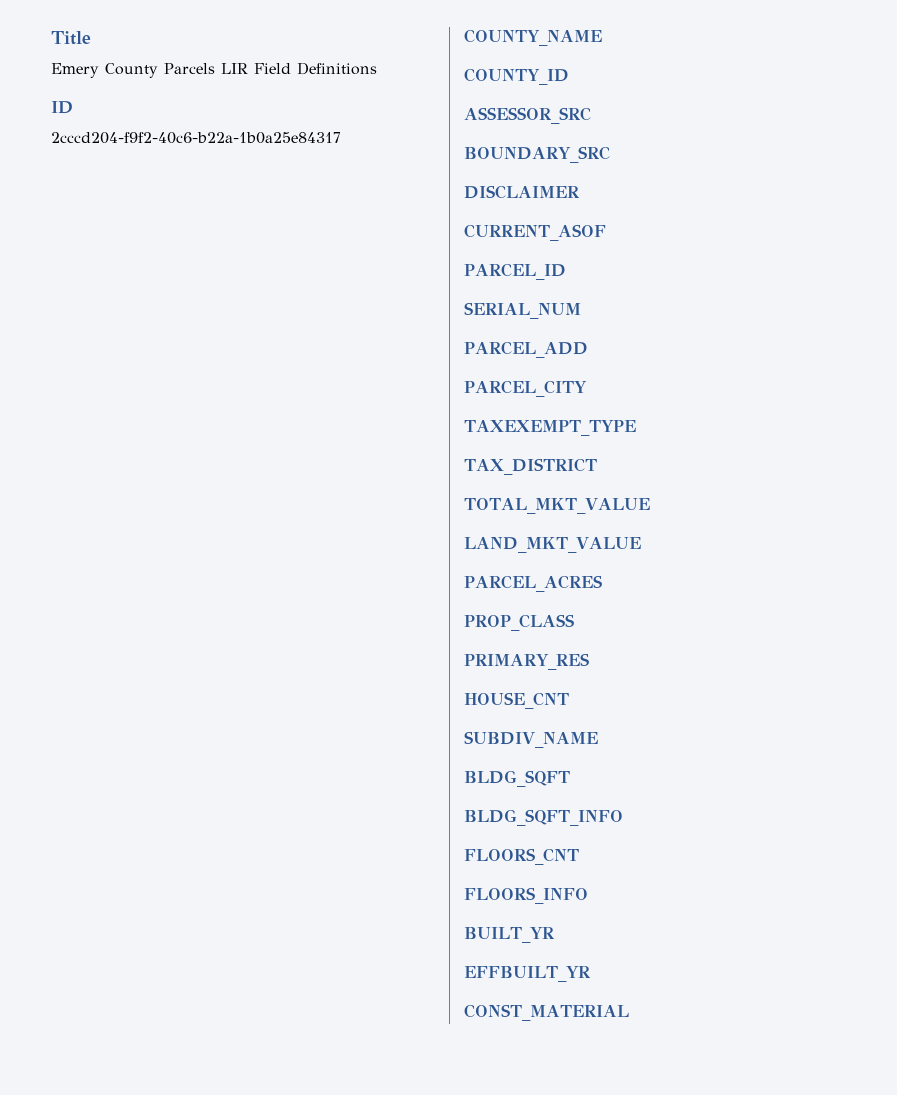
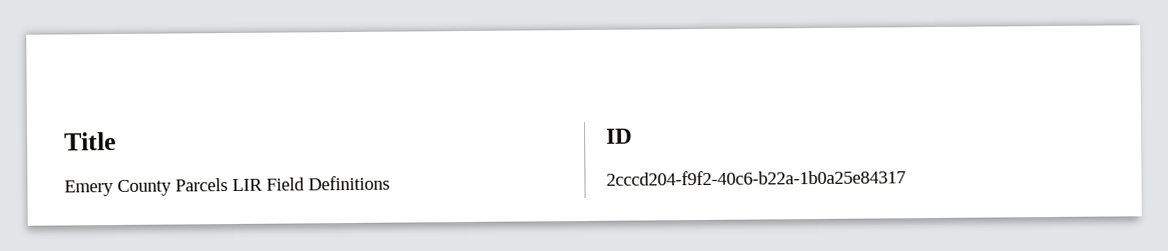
- COUNTY_NAME
- COUNTY_ID
- ASSESSOR_SRC
- BOUNDARY_SRC
- DISCLAIMER
- CURRENT_ASOF
- PARCEL_ID
- SERIAL_NUM
- PARCEL_ADD
- PARCEL_CITY
- TAXEXEMPT_TYPE
- TAX_DISTRICT
- TOTAL_MKT_VALUE
- LAND_MKT_VALUE
- PARCEL_ACRES
- PROP_CLASS
- PRIMARY_RES
- HOUSE_CNT
- SUBDIV_NAME
- BLDG_SQFT
- BLDG_SQFT_INFO
- FLOORS_CNT
- FLOORS_INFO
- BUILT_YR
- EFFBUILT_YR
- CONST_MATERIAL

